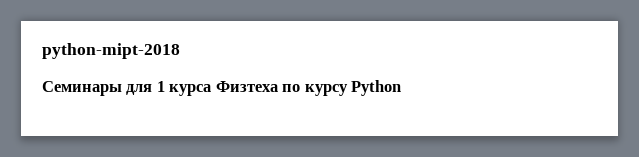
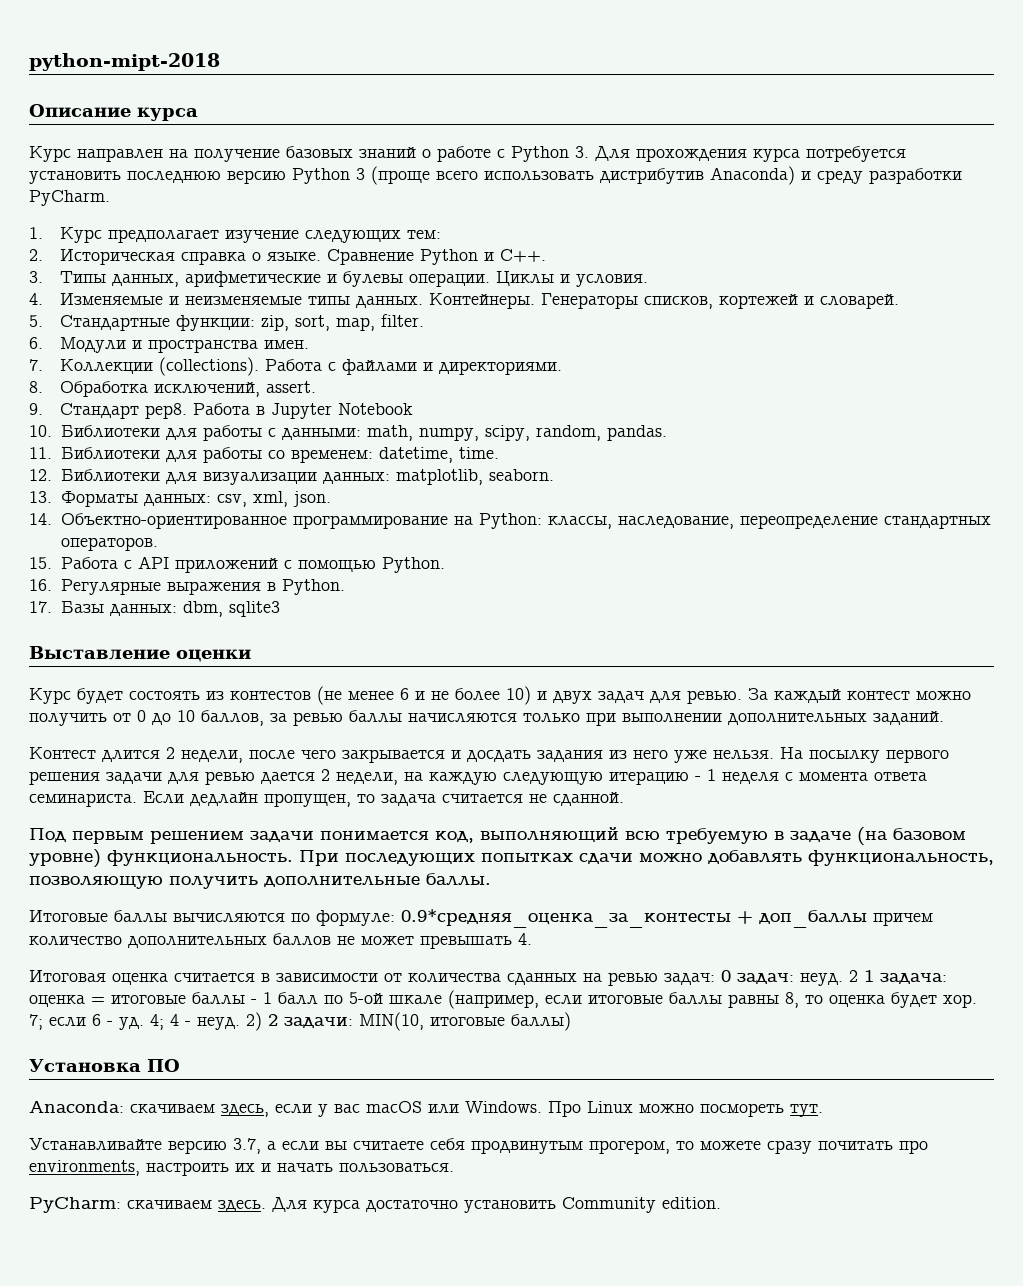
- Семинары для 1 курса Физтеха по курсу Python
+ Описание курса
+ Курс направлен на получение базовых знаний о работе с Python 3. Для прохождения курса потребуется установить последнюю версию Python 3 (проще всего использовать дистрибутив Anaconda) и среду разработки PyCharm.
+ 1. Курс предполагает изучение следующих тем:
+ 2. Историческая справка о языке. Сравнение Python и C++.
+ 3. Типы данных, арифметические и булевы операции. Циклы и условия.
+ 4. Изменяемые и неизменяемые типы данных. Контейнеры. Генераторы списков, кортежей и словарей.
+ 5. Стандартные функции: zip, sort, map, filter.
+ 6. Модули и пространства имен.
+ 7. Коллекции (collections). Работа с файлами и директориями.
+ 8. Обработка исключений, assert.
+ 9. Стандарт pep8. Работа в Jupyter Notebook
+ 10. Библиотеки для работы с данными: math, numpy, scipy, random, pandas.
+ 11. Библиотеки для работы со временем: datetime, time.
+ 12. Библиотеки для визуализации данных: matplotlib, seaborn.
+ 13. Форматы данных: csv, xml, json.
+ 14. Объектно-ориентированное программирование на Python: классы, наследование, переопределение стандартных операторов.
+ 15. Работа с API приложений с помощью Python.
+ 16. Регулярные выражения в Python.
+ 17. Базы данных: dbm, sqlite3
+ Выставление оценки
+ Курс будет состоять из контестов (не менее 6 и не более 10) и двух задач для ревью. За каждый контест можно получить от 0 до 10 баллов, за ревью баллы начисляются только при выполнении дополнительных заданий.
+ Контест длится 2 недели, после чего закрывается и досдать задания из него уже нельзя. На посылку первого решения задачи для ревью дается 2 недели, на каждую следующую итерацию - 1 неделя с момента ответа семинариста. Если дедлайн пропущен, то задача считается не сданной.
+ Под первым решением задачи понимается код, выполняющий всю требуемую в задаче (на базовом уровне) функциональность. При последующих попытках сдачи можно добавлять функциональность, позволяющую получить дополнительные баллы.
+ Итоговые баллы вычисляются по формуле: 0.9*средняя_оценка_за_контесты + доп_баллы причем количество дополнительных баллов не может превышать 4.
+ Итоговая оценка считается в зависимости от количества сданных на ревью задач: 0 задач: неуд. 2 1 задача: оценка = итоговые баллы - 1 балл по 5-ой шкале (например, если итоговые баллы равны 8, то оценка будет хор. 7; если 6 - уд. 4; 4 - неуд. 2) 2 задачи: MIN(10, итоговые баллы)
+ Установка ПО
+ Anaconda: скачиваем здесь, если у вас macOS или Windows. Про Linux можно посмореть тут.
+ Устанавливайте версию 3.7, а если вы считаете себя продвинутым прогером, то можете сразу почитать про environments, настроить их и начать пользоваться.
+ PyCharm: скачиваем здесь. Для курса достаточно установить Community edition.

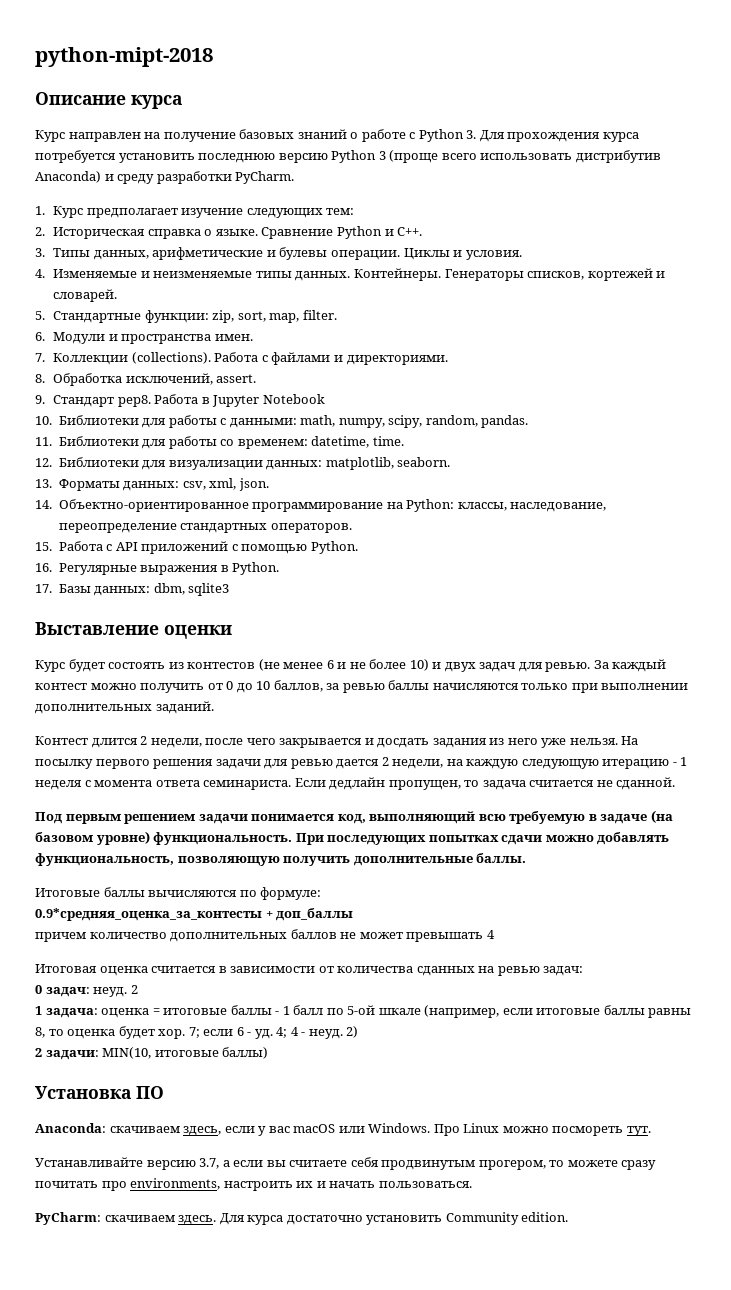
- Итоговые баллы вычисляются по формуле: 0.9*средняя_оценка_за_контесты + доп_баллы причем количество дополнительных баллов не может превышать 4.
+ Итоговые баллы вычисляются по формуле:
+ 0.9*средняя_оценка_за_контесты + доп_баллы
+ причем количество дополнительных баллов не может превышать 4
- Итоговая оценка считается в зависимости от количества сданных на ревью задач: 0 задач: неуд. 2 1 задача: оценка = итоговые баллы - 1 балл по 5-ой шкале (например, если итоговые баллы равны 8, то оценка будет хор.
+ Итоговая оценка считается в зависимости от количества сданных на ревью задач:
+ 0 задач: неуд. 2
+ 1 задача: оценка = итоговые баллы - 1 балл по 5-ой шкале (например, если итоговые баллы равны 8, то оценка будет хор.
- 2) 2 задачи: MIN(10, итоговые баллы)
+ 2)
+ 2 задачи: MIN(10, итоговые баллы)

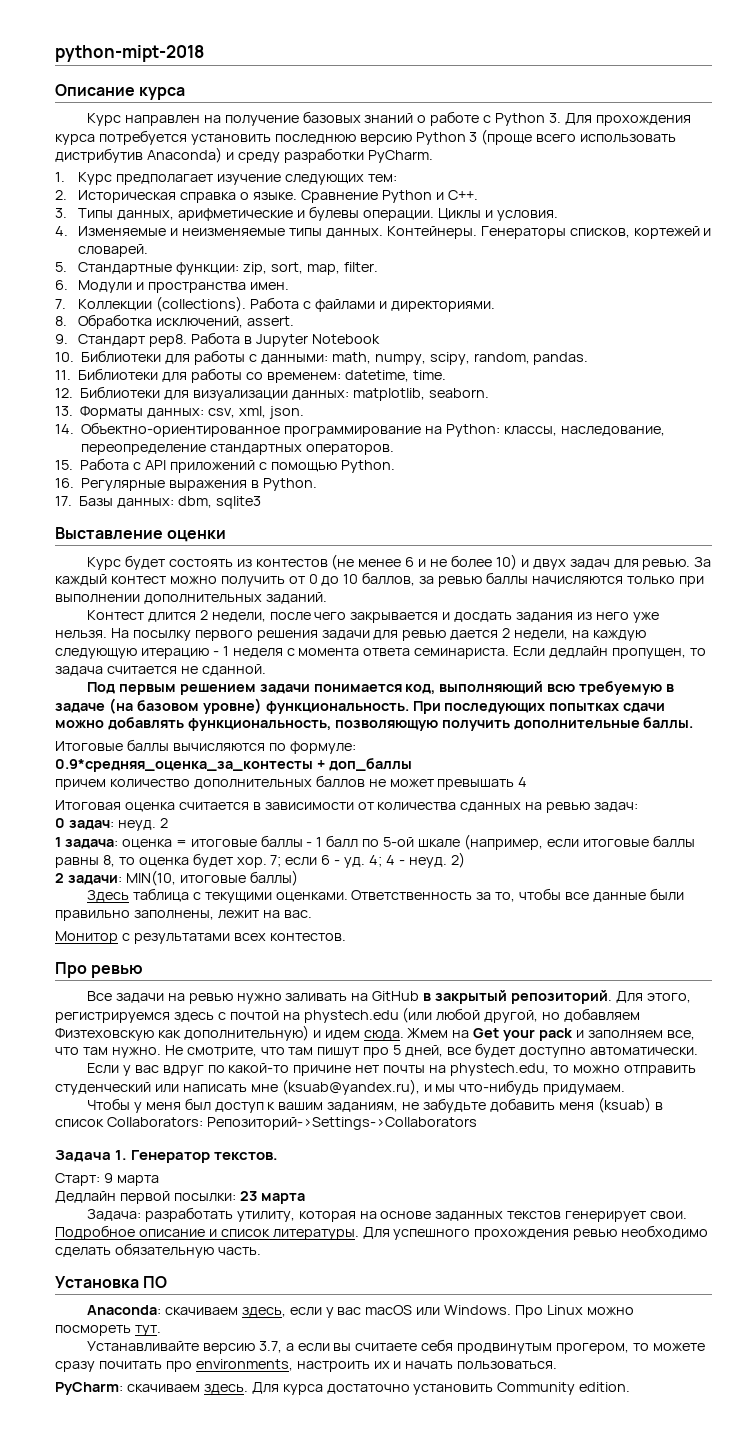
+ Здесь таблица с текущими оценками. Ответственность за то, чтобы все данные были правильно заполнены, лежит на вас.
+ Монитор с результатами всех контестов.
+ Про ревью
+ Все задачи на ревью нужно заливать на GitHub в закрытый репозиторий. Для этого, регистрируемся здесь с почтой на phystech.edu (или любой другой, но добавляем Физтеховскую как дополнительную) и идем сюда. Жмем на Get your pack и заполняем все, что там нужно. Не смотрите, что там пишут про 5 дней, все будет доступно автоматически.
+ Если у вас вдруг по какой-то причине нет почты на phystech.edu, то можно отправить студенческий или написать мне (ksuab@yandex.ru), и мы что-нибудь придумаем.
+ Чтобы у меня был доступ к вашим заданиям, не забудьте добавить меня (ksuab) в список Collaborators: Репозиторий->Settings->Collaborators
+ Задача 1. Генератор текстов.
+ Старт: 9 марта
+ Дедлайн первой посылки: 23 марта
+ Задача: разработать утилиту, которая на основе заданных текстов генерирует свои. Подробное описание и список литературы. Для успешного прохождения ревью необходимо сделать обязательную часть.

